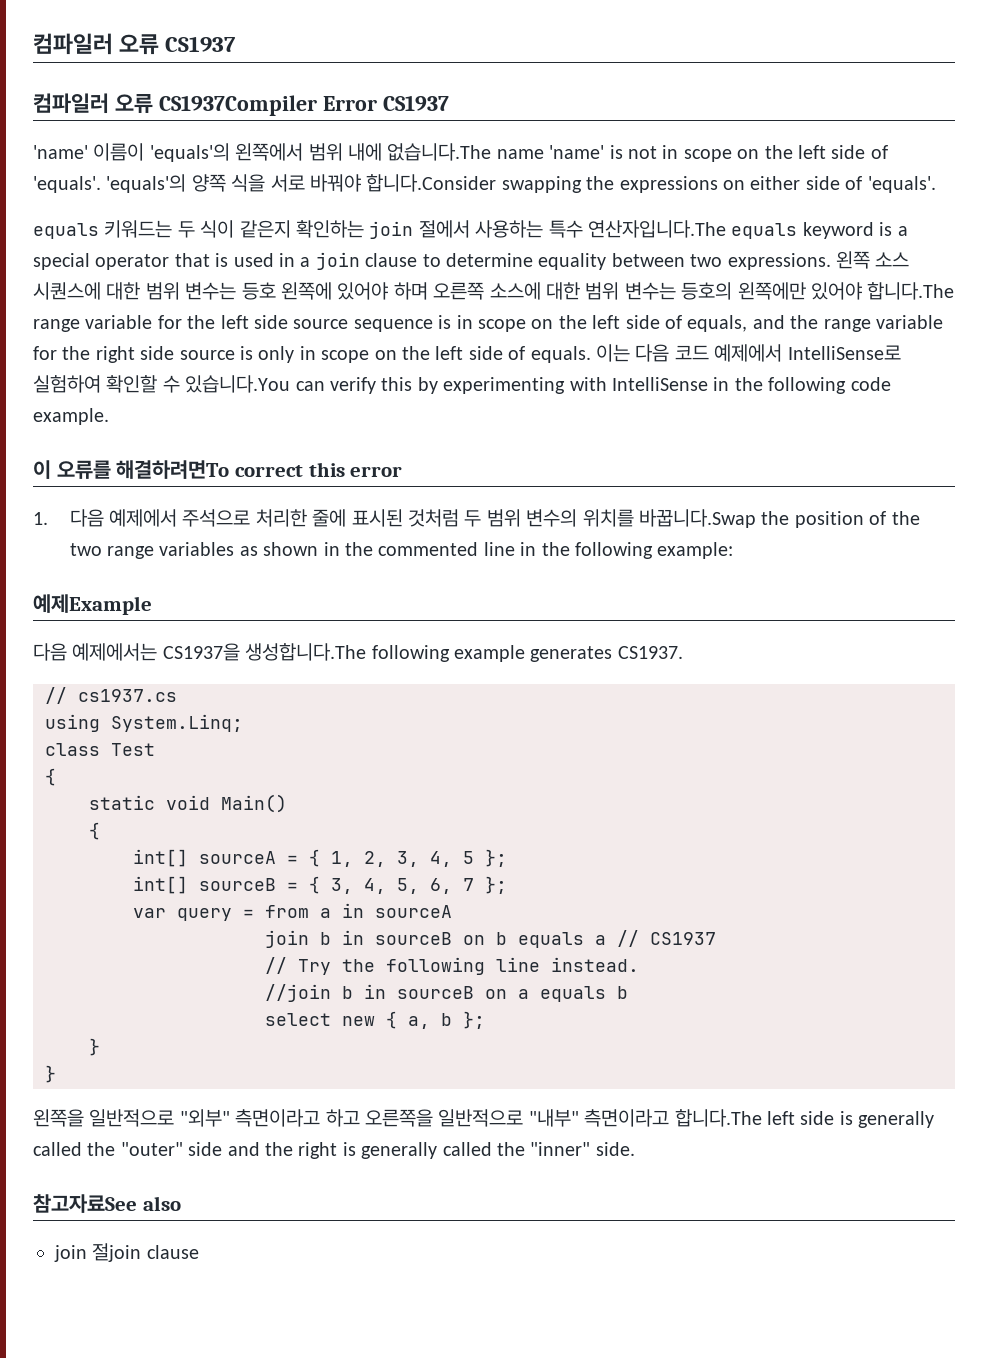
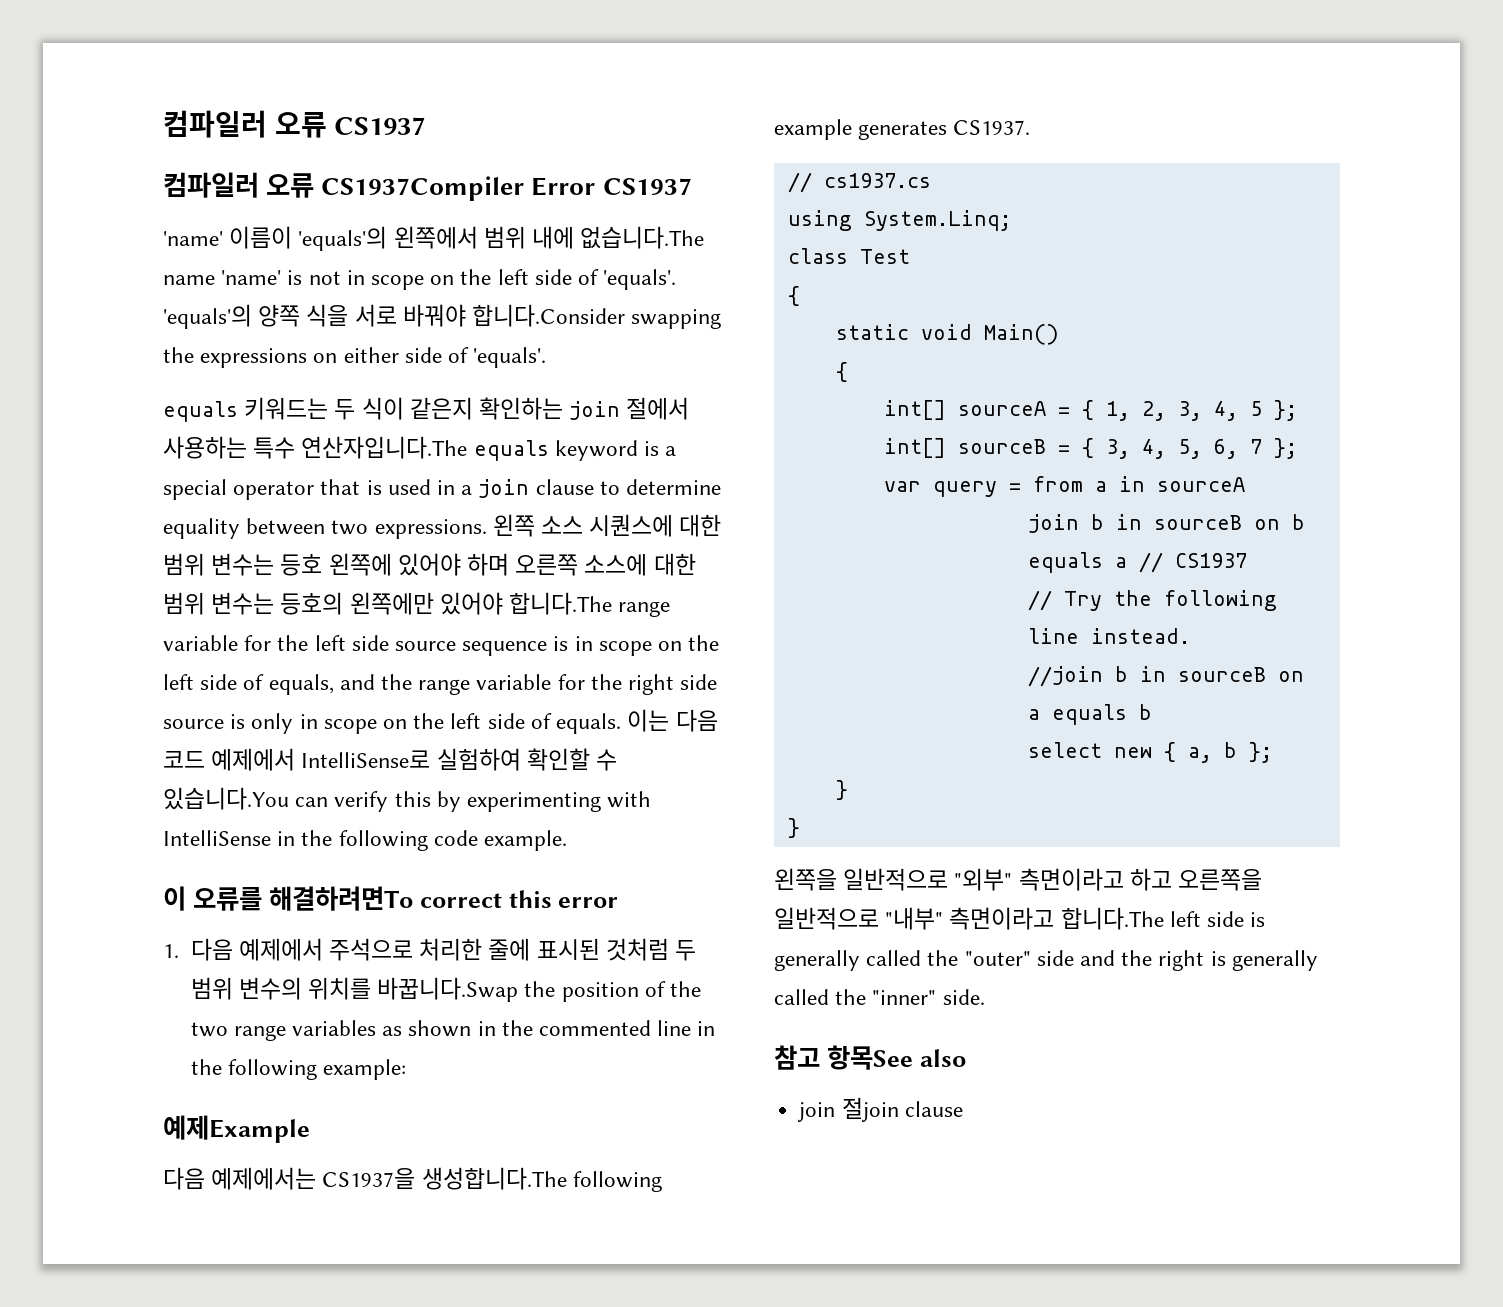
- 참고자료See also
+ 참고 항목See also

